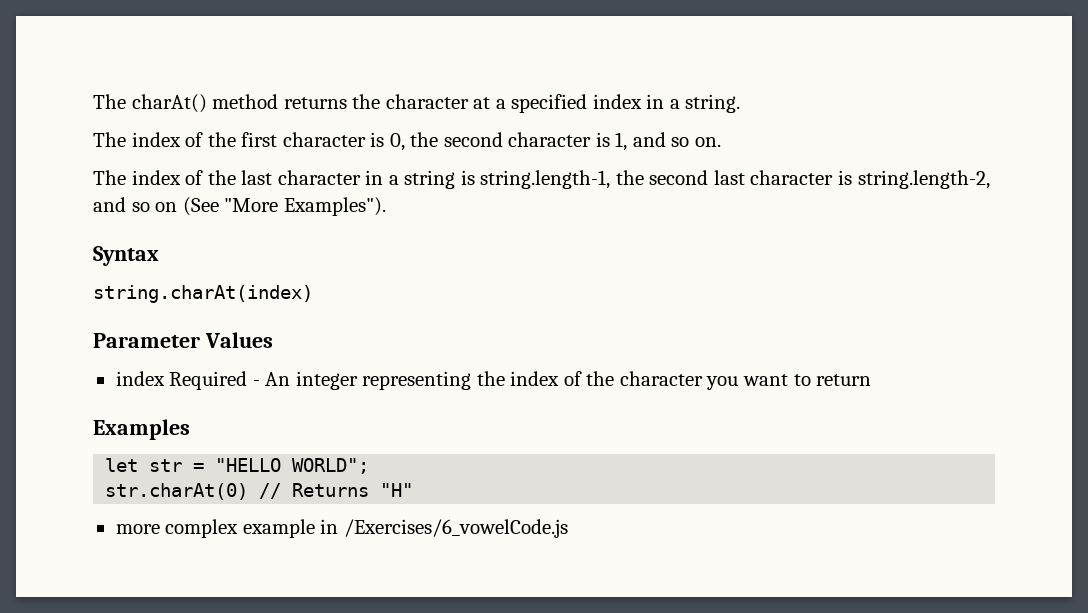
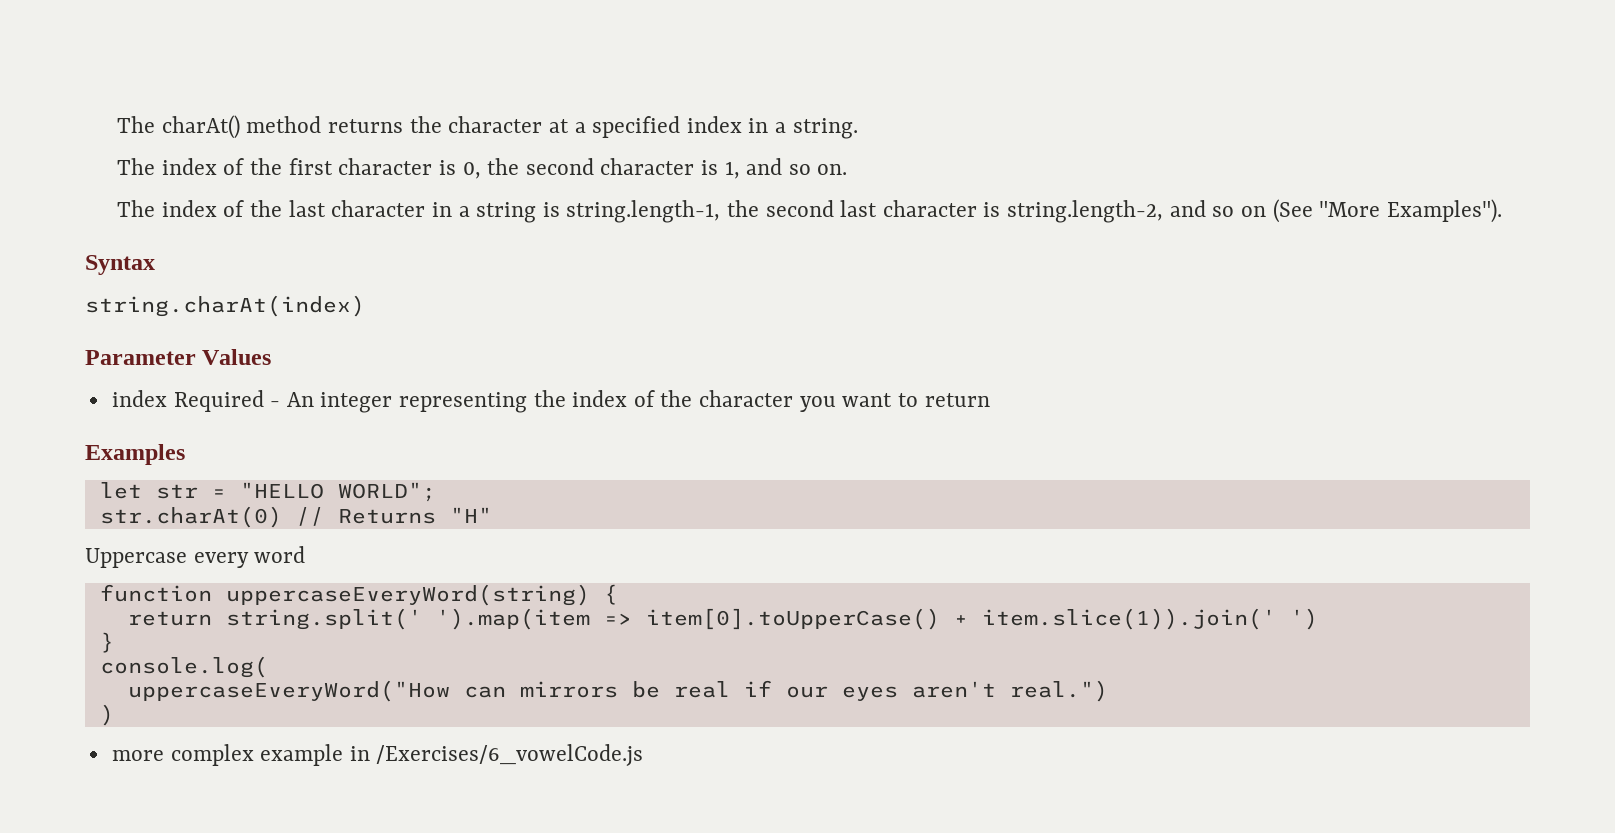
+ Uppercase every word
+ function uppercaseEveryWord(string) {
+ return string.split(' ').map(item => item[0].toUpperCase() + item.slice(1)).join(' ')
+ }
+ console.log(
+ uppercaseEveryWord("How can mirrors be real if our eyes aren't real.")
+ )

